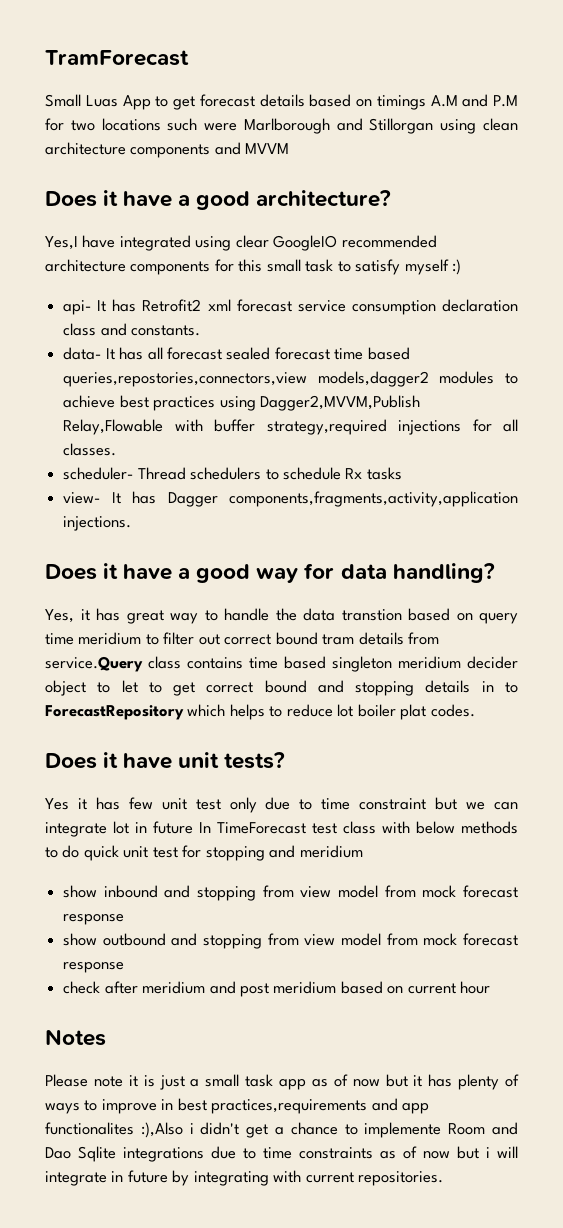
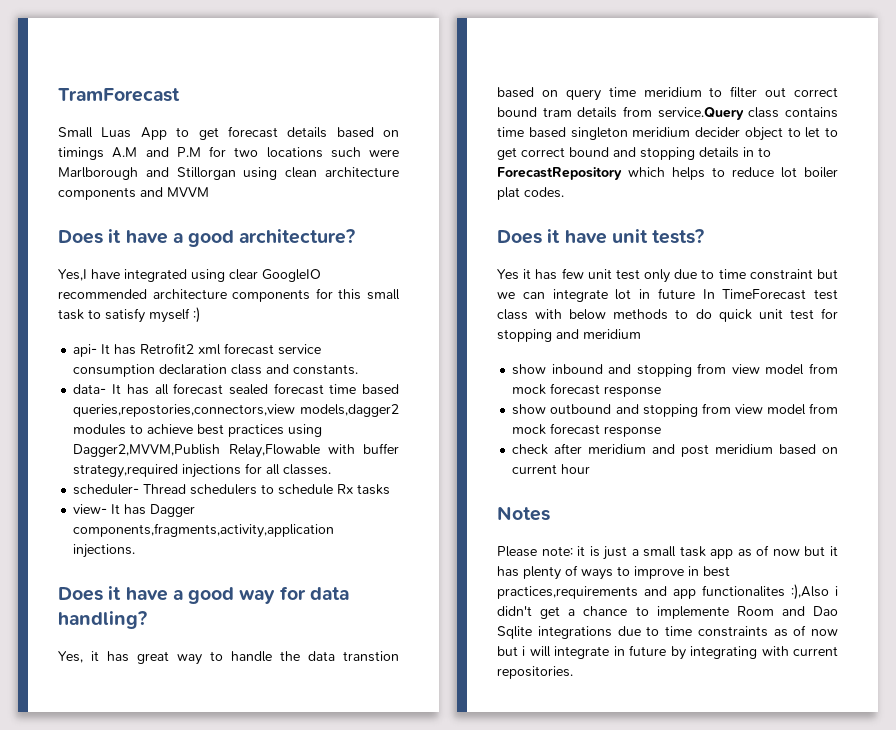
- Please note it is just a small task app as of now but it has plenty of ways to improve in best practices,requirements and app functionalites :),Also i didn't get a chance to implemente Room and Dao Sqlite integrations due to time constraints as of now but i will integrate in future by integrating with current repositories.
+ Please note: it is just a small task app as of now but it has plenty of ways to improve in best practices,requirements and app functionalites :),Also i didn't get a chance to implemente Room and Dao Sqlite integrations due to time constraints as of now but i will integrate in future by integrating with current repositories.

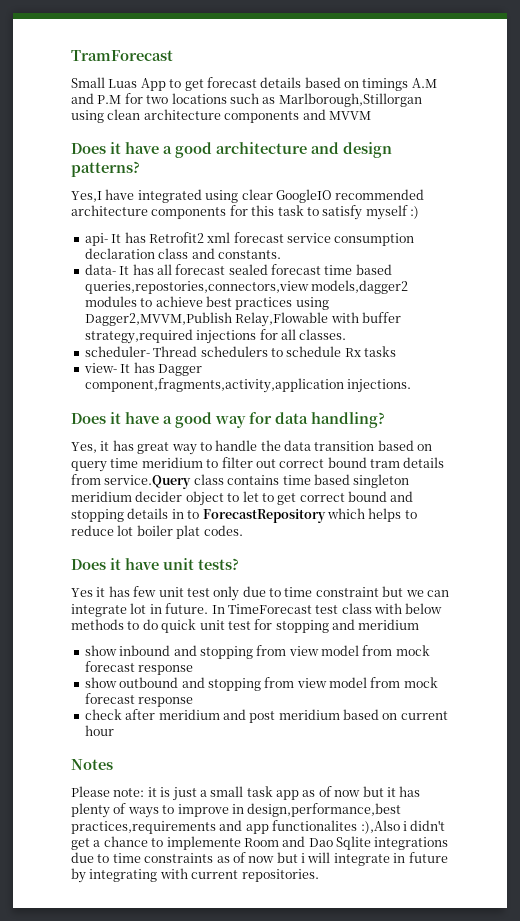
- Small Luas App to get forecast details based on timings A.M and P.M for two locations such were Marlborough and Stillorgan using clean architecture components and MVVM
+ Small Luas App to get forecast details based on timings A.M and P.M for two locations such as Marlborough,Stillorgan using clean architecture components and MVVM
- Does it have a good architecture?
+ Does it have a good architecture and design patterns?
- Yes,I have integrated using clear GoogleIO recommended architecture components for this small task to satisfy myself :)
+ Yes,I have integrated using clear GoogleIO recommended architecture components for this task to satisfy myself :)
- view- It has Dagger components,fragments,activity,application injections.
+ view- It has Dagger component,fragments,activity,application injections.
- Yes, it has great way to handle the data transtion based on query time meridium to filter out correct bound tram details from service.Query class contains time based singleton meridium decider object to let to get correct bound and stopping details in to ForecastRepository which helps to reduce lot boiler plat codes.
+ Yes, it has great way to handle the data transition based on query time meridium to filter out correct bound tram details from service.Query class contains time based singleton meridium decider object to let to get correct bound and stopping details in to ForecastRepository which helps to reduce lot boiler plat codes.
- Yes it has few unit test only due to time constraint but we can integrate lot in future In TimeForecast test class with below methods to do quick unit test for stopping and meridium
+ Yes it has few unit test only due to time constraint but we can integrate lot in future. In TimeForecast test class with below methods to do quick unit test for stopping and meridium
- Please note: it is just a small task app as of now but it has plenty of ways to improve in best practices,requirements and app functionalites :),Also i didn't get a chance to implemente Room and Dao Sqlite integrations due to time constraints as of now but i will integrate in future by integrating with current repositories.
+ Please note: it is just a small task app as of now but it has plenty of ways to improve in design,performance,best practices,requirements and app functionalites :),Also i didn't get a chance to implemente Room and Dao Sqlite integrations due to time constraints as of now but i will integrate in future by integrating with current repositories.

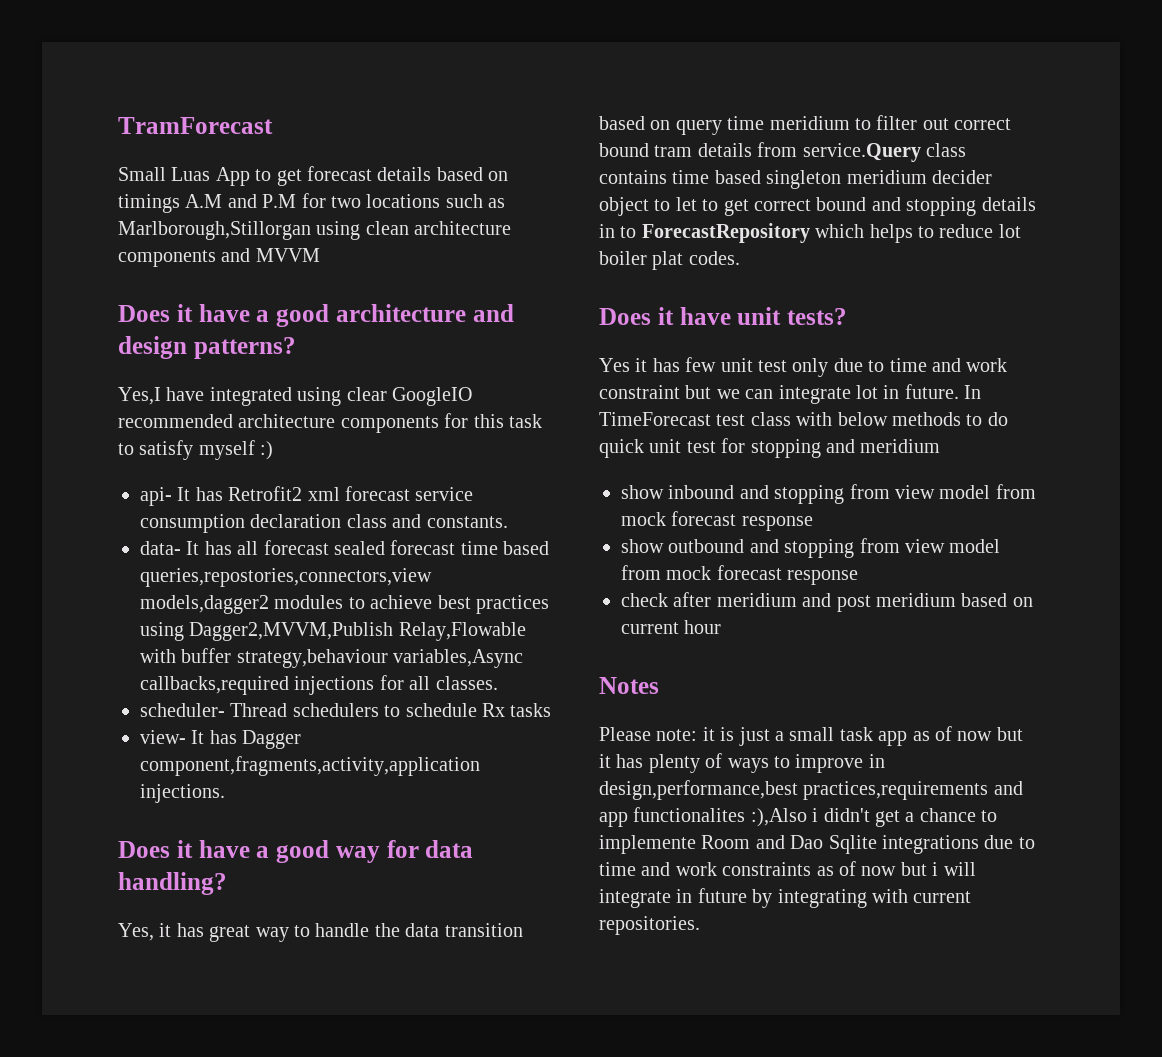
- data- It has all forecast sealed forecast time based queries,repostories,connectors,view models,dagger2 modules to achieve best practices using Dagger2,MVVM,Publish Relay,Flowable with buffer strategy,required injections for all classes.
+ data- It has all forecast sealed forecast time based queries,repostories,connectors,view models,dagger2 modules to achieve best practices using Dagger2,MVVM,Publish Relay,Flowable with buffer strategy,behaviour variables,Async callbacks,required injections for all classes.
- Yes it has few unit test only due to time constraint but we can integrate lot in future.
+ Yes it has few unit test only due to time and work constraint but we can integrate lot in future.
- Please note: it is just a small task app as of now but it has plenty of ways to improve in design,performance,best practices,requirements and app functionalites :),Also i didn't get a chance to implemente Room and Dao Sqlite integrations due to time constraints as of now but i will integrate in future by integrating with current repositories.
+ Please note: it is just a small task app as of now but it has plenty of ways to improve in design,performance,best practices,requirements and app functionalites :),Also i didn't get a chance to implemente Room and Dao Sqlite integrations due to time and work constraints as of now but i will integrate in future by integrating with current repositories.

